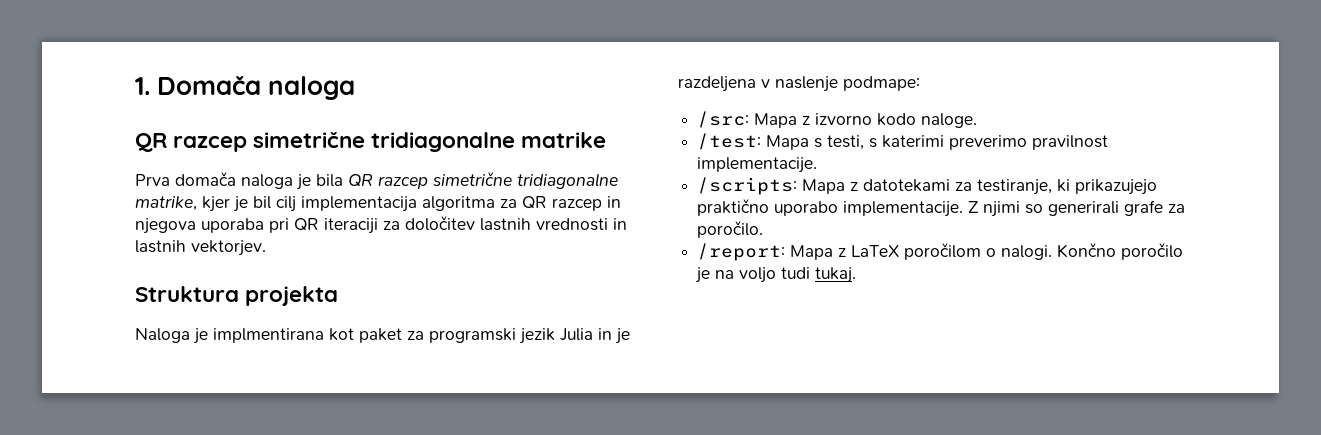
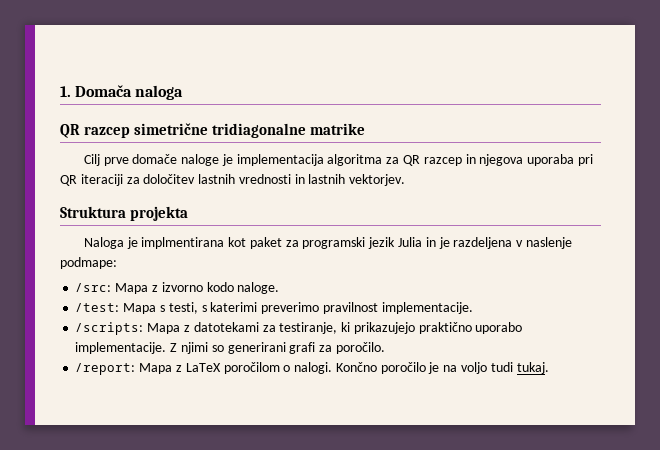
- Prva domača naloga je bila QR razcep simetrične tridiagonalne matrike, kjer je bil cilj implementacija algoritma za QR razcep in njegova uporaba pri QR iteraciji za določitev lastnih vrednosti in lastnih vektorjev.
+ Cilj prve domače naloge je implementacija algoritma za QR razcep in njegova uporaba pri QR iteraciji za določitev lastnih vrednosti in lastnih vektorjev.
- Z njimi so generirali grafe za poročilo.
+ Z njimi so generirani grafi za poročilo.

